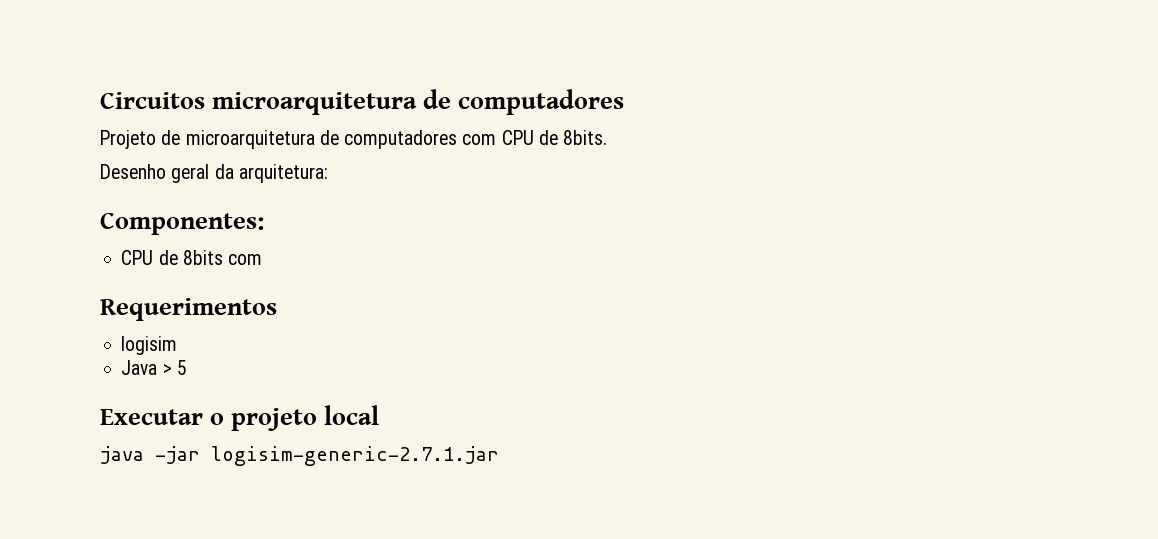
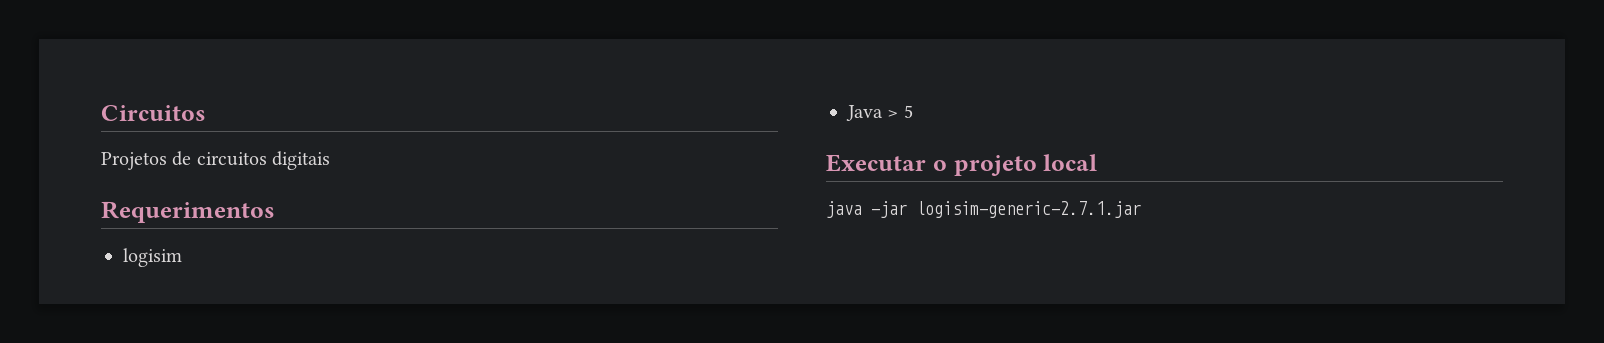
- Circuitos microarquitetura de computadores
- Projeto de microarquitetura de computadores com CPU de 8bits.
- Desenho geral da arquitetura:
- Componentes:
- CPU de 8bits com
+ Circuitos
+ Projetos de circuitos digitais

